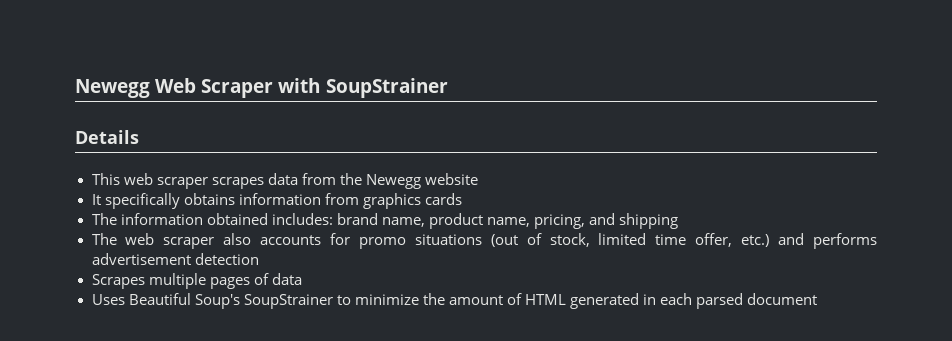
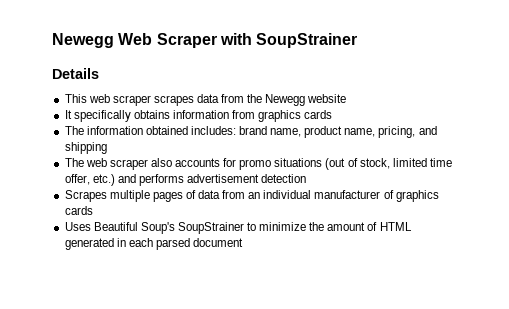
- Scrapes multiple pages of data
+ Scrapes multiple pages of data from an individual manufacturer of graphics cards

